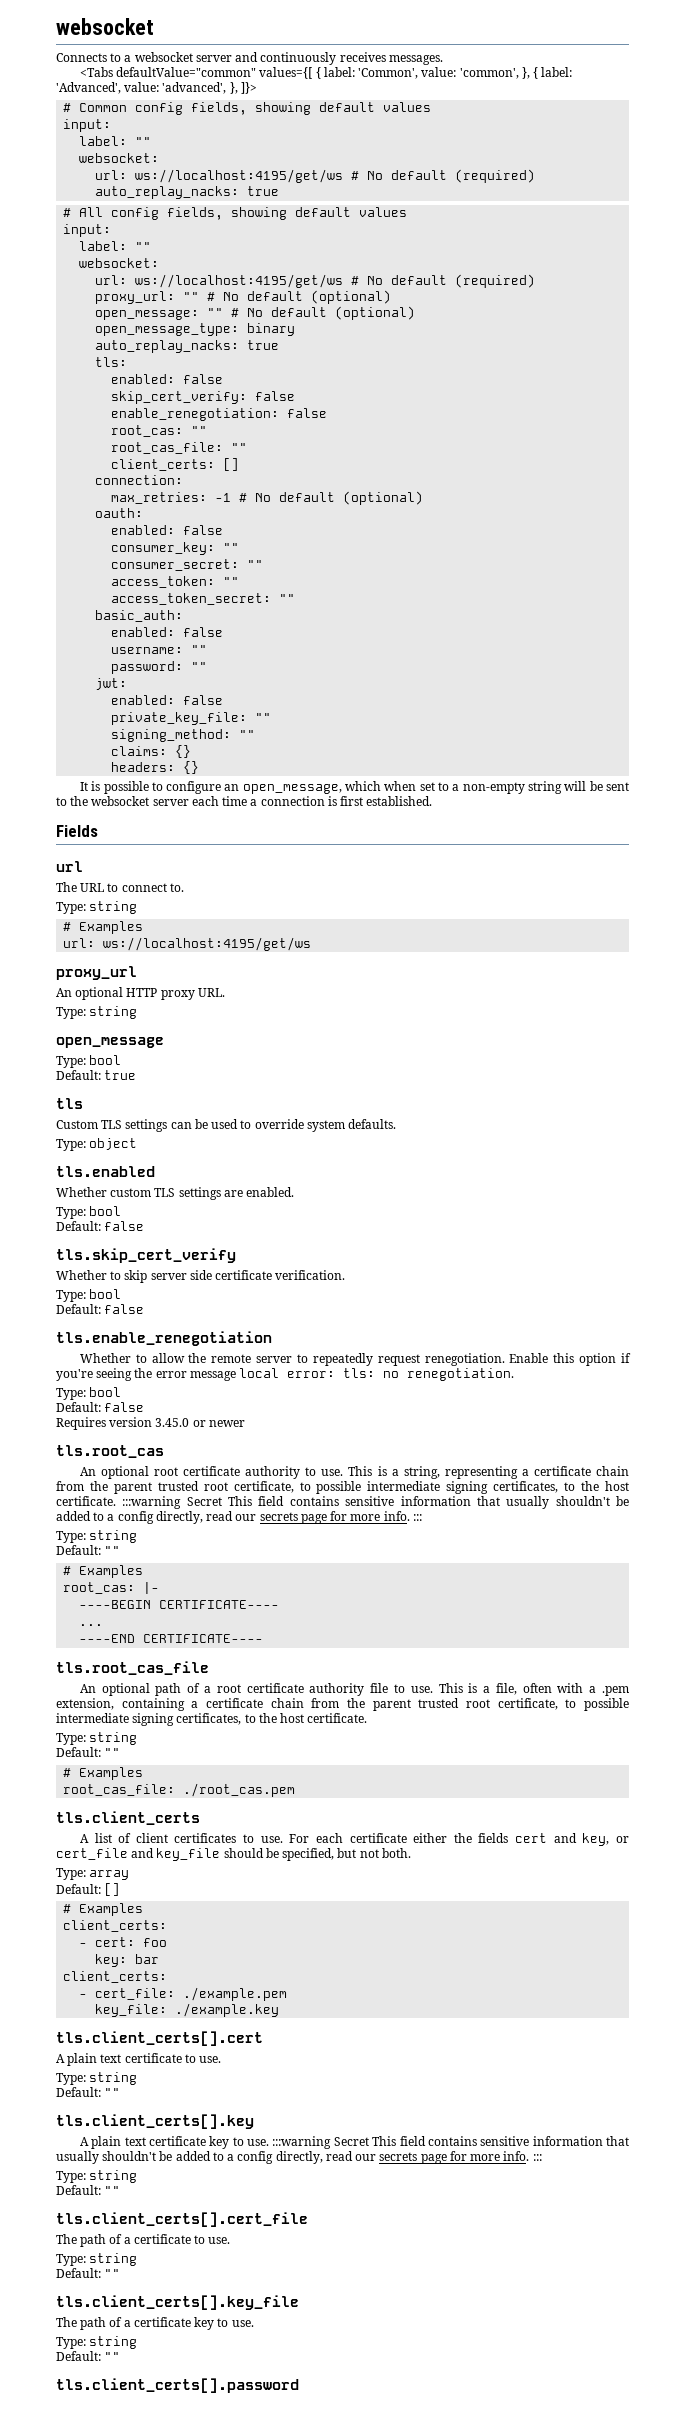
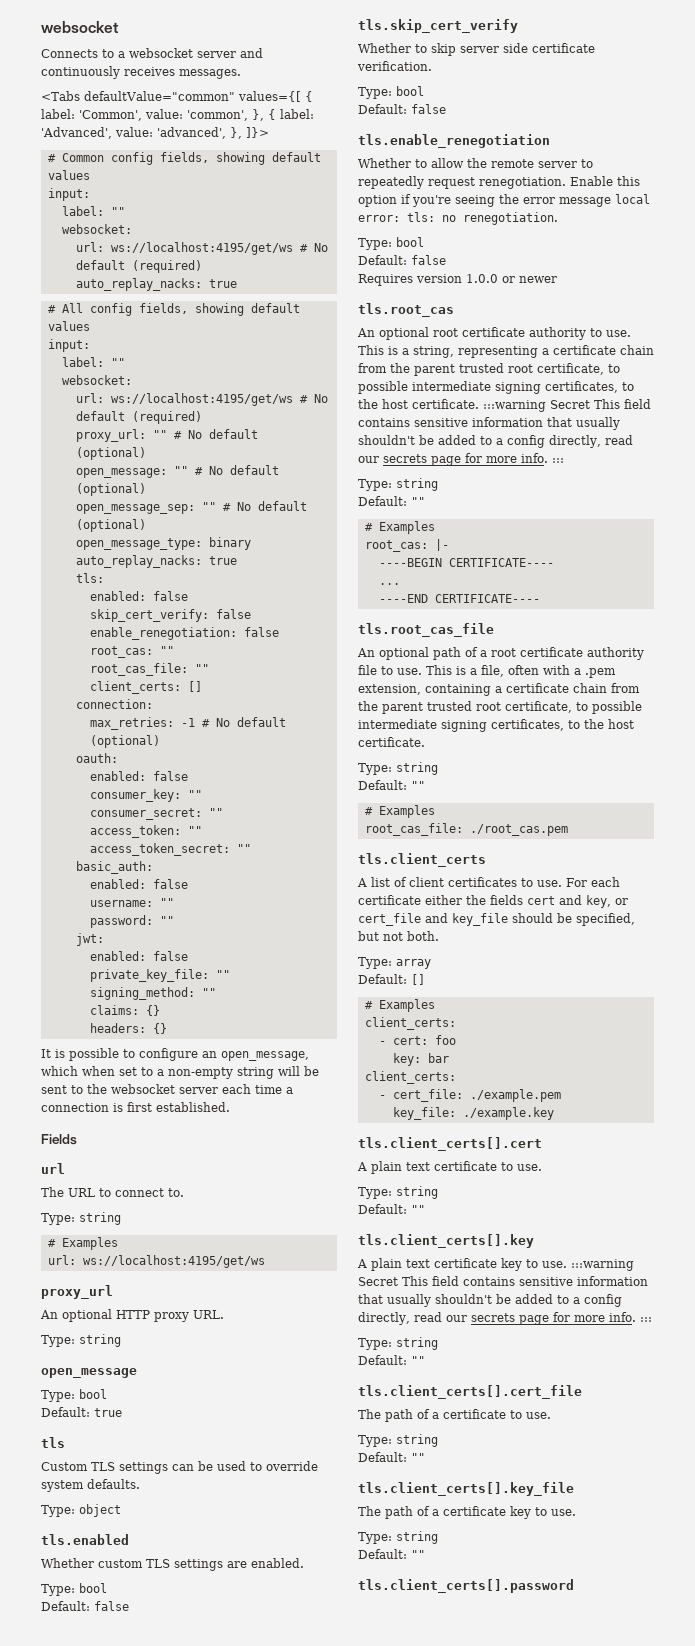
+ open_message_sep: "" # No default (optional)
- Requires version 3.45.0 or newer
+ Requires version 1.0.0 or newer

